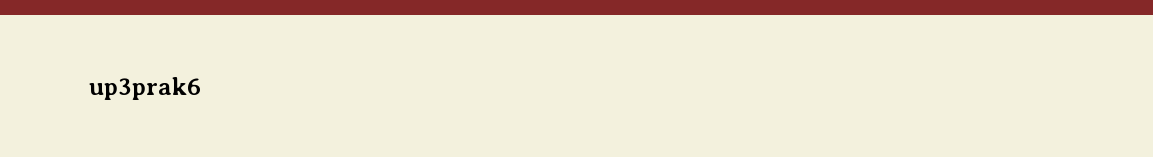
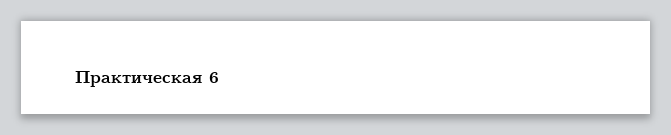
- up3prak6
+ Практическая 6

